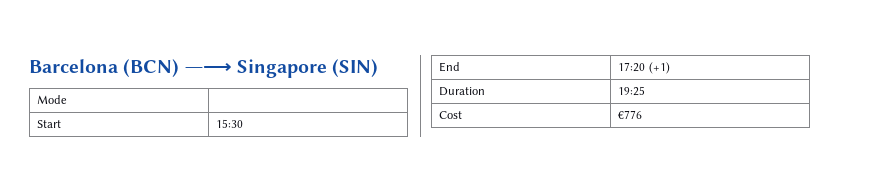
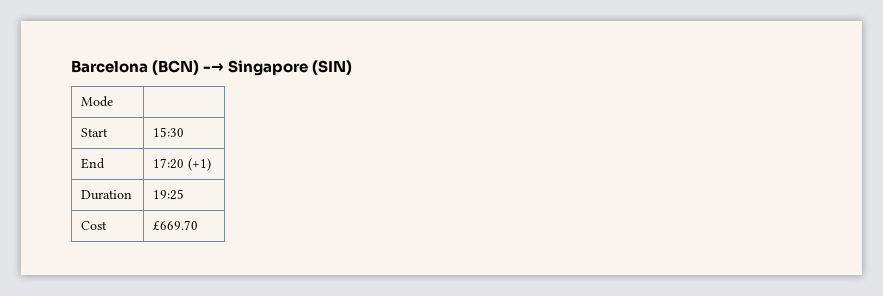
- Barcelona (BCN) ―⟶ Singapore (SIN)
+ Barcelona (BCN) -→ Singapore (SIN)
- Cost | €776
+ Cost | £669.70

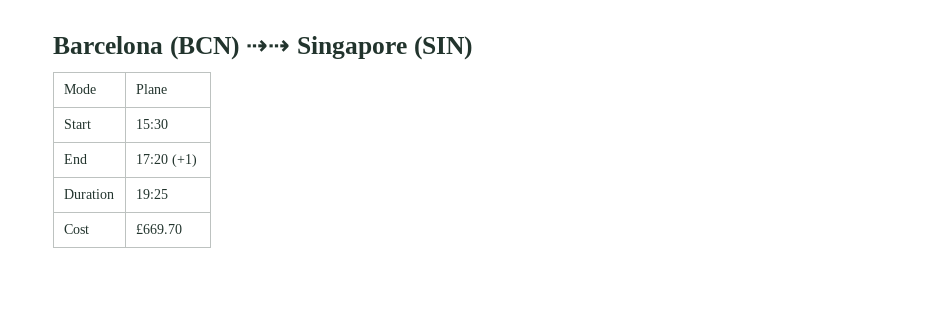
- Barcelona (BCN) -→ Singapore (SIN)
+ Barcelona (BCN) ⇢⇢ Singapore (SIN)
- Mode |
+ Mode | Plane

